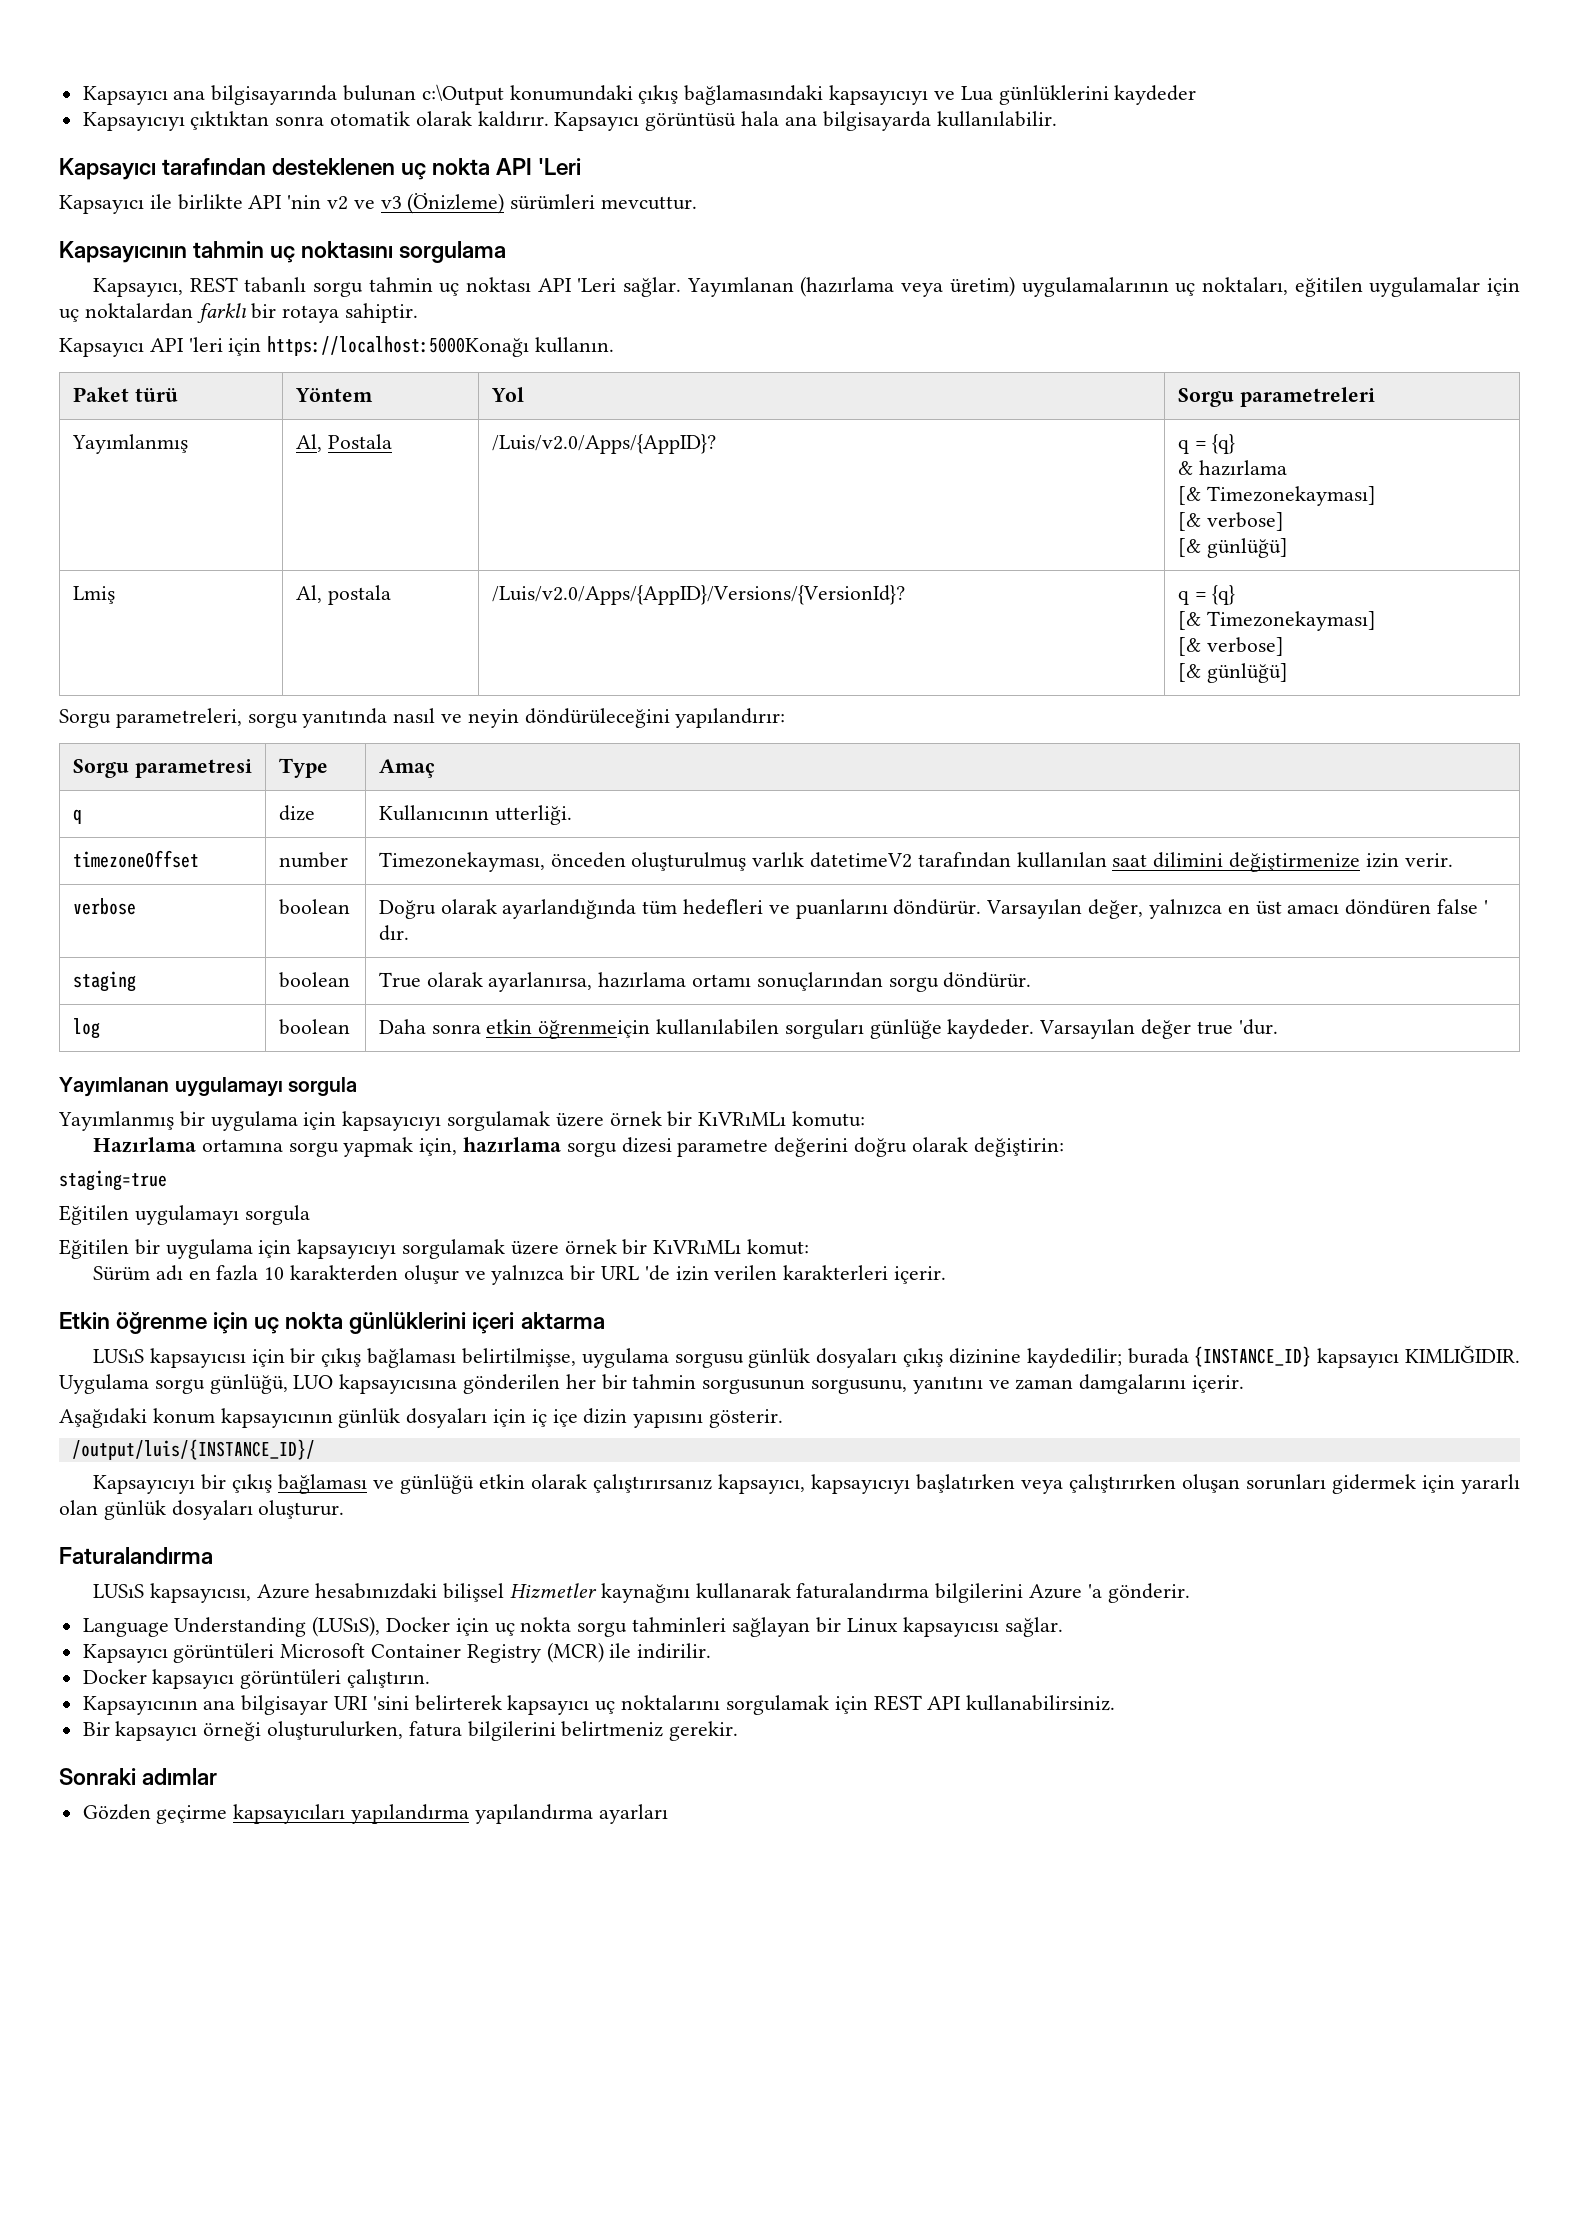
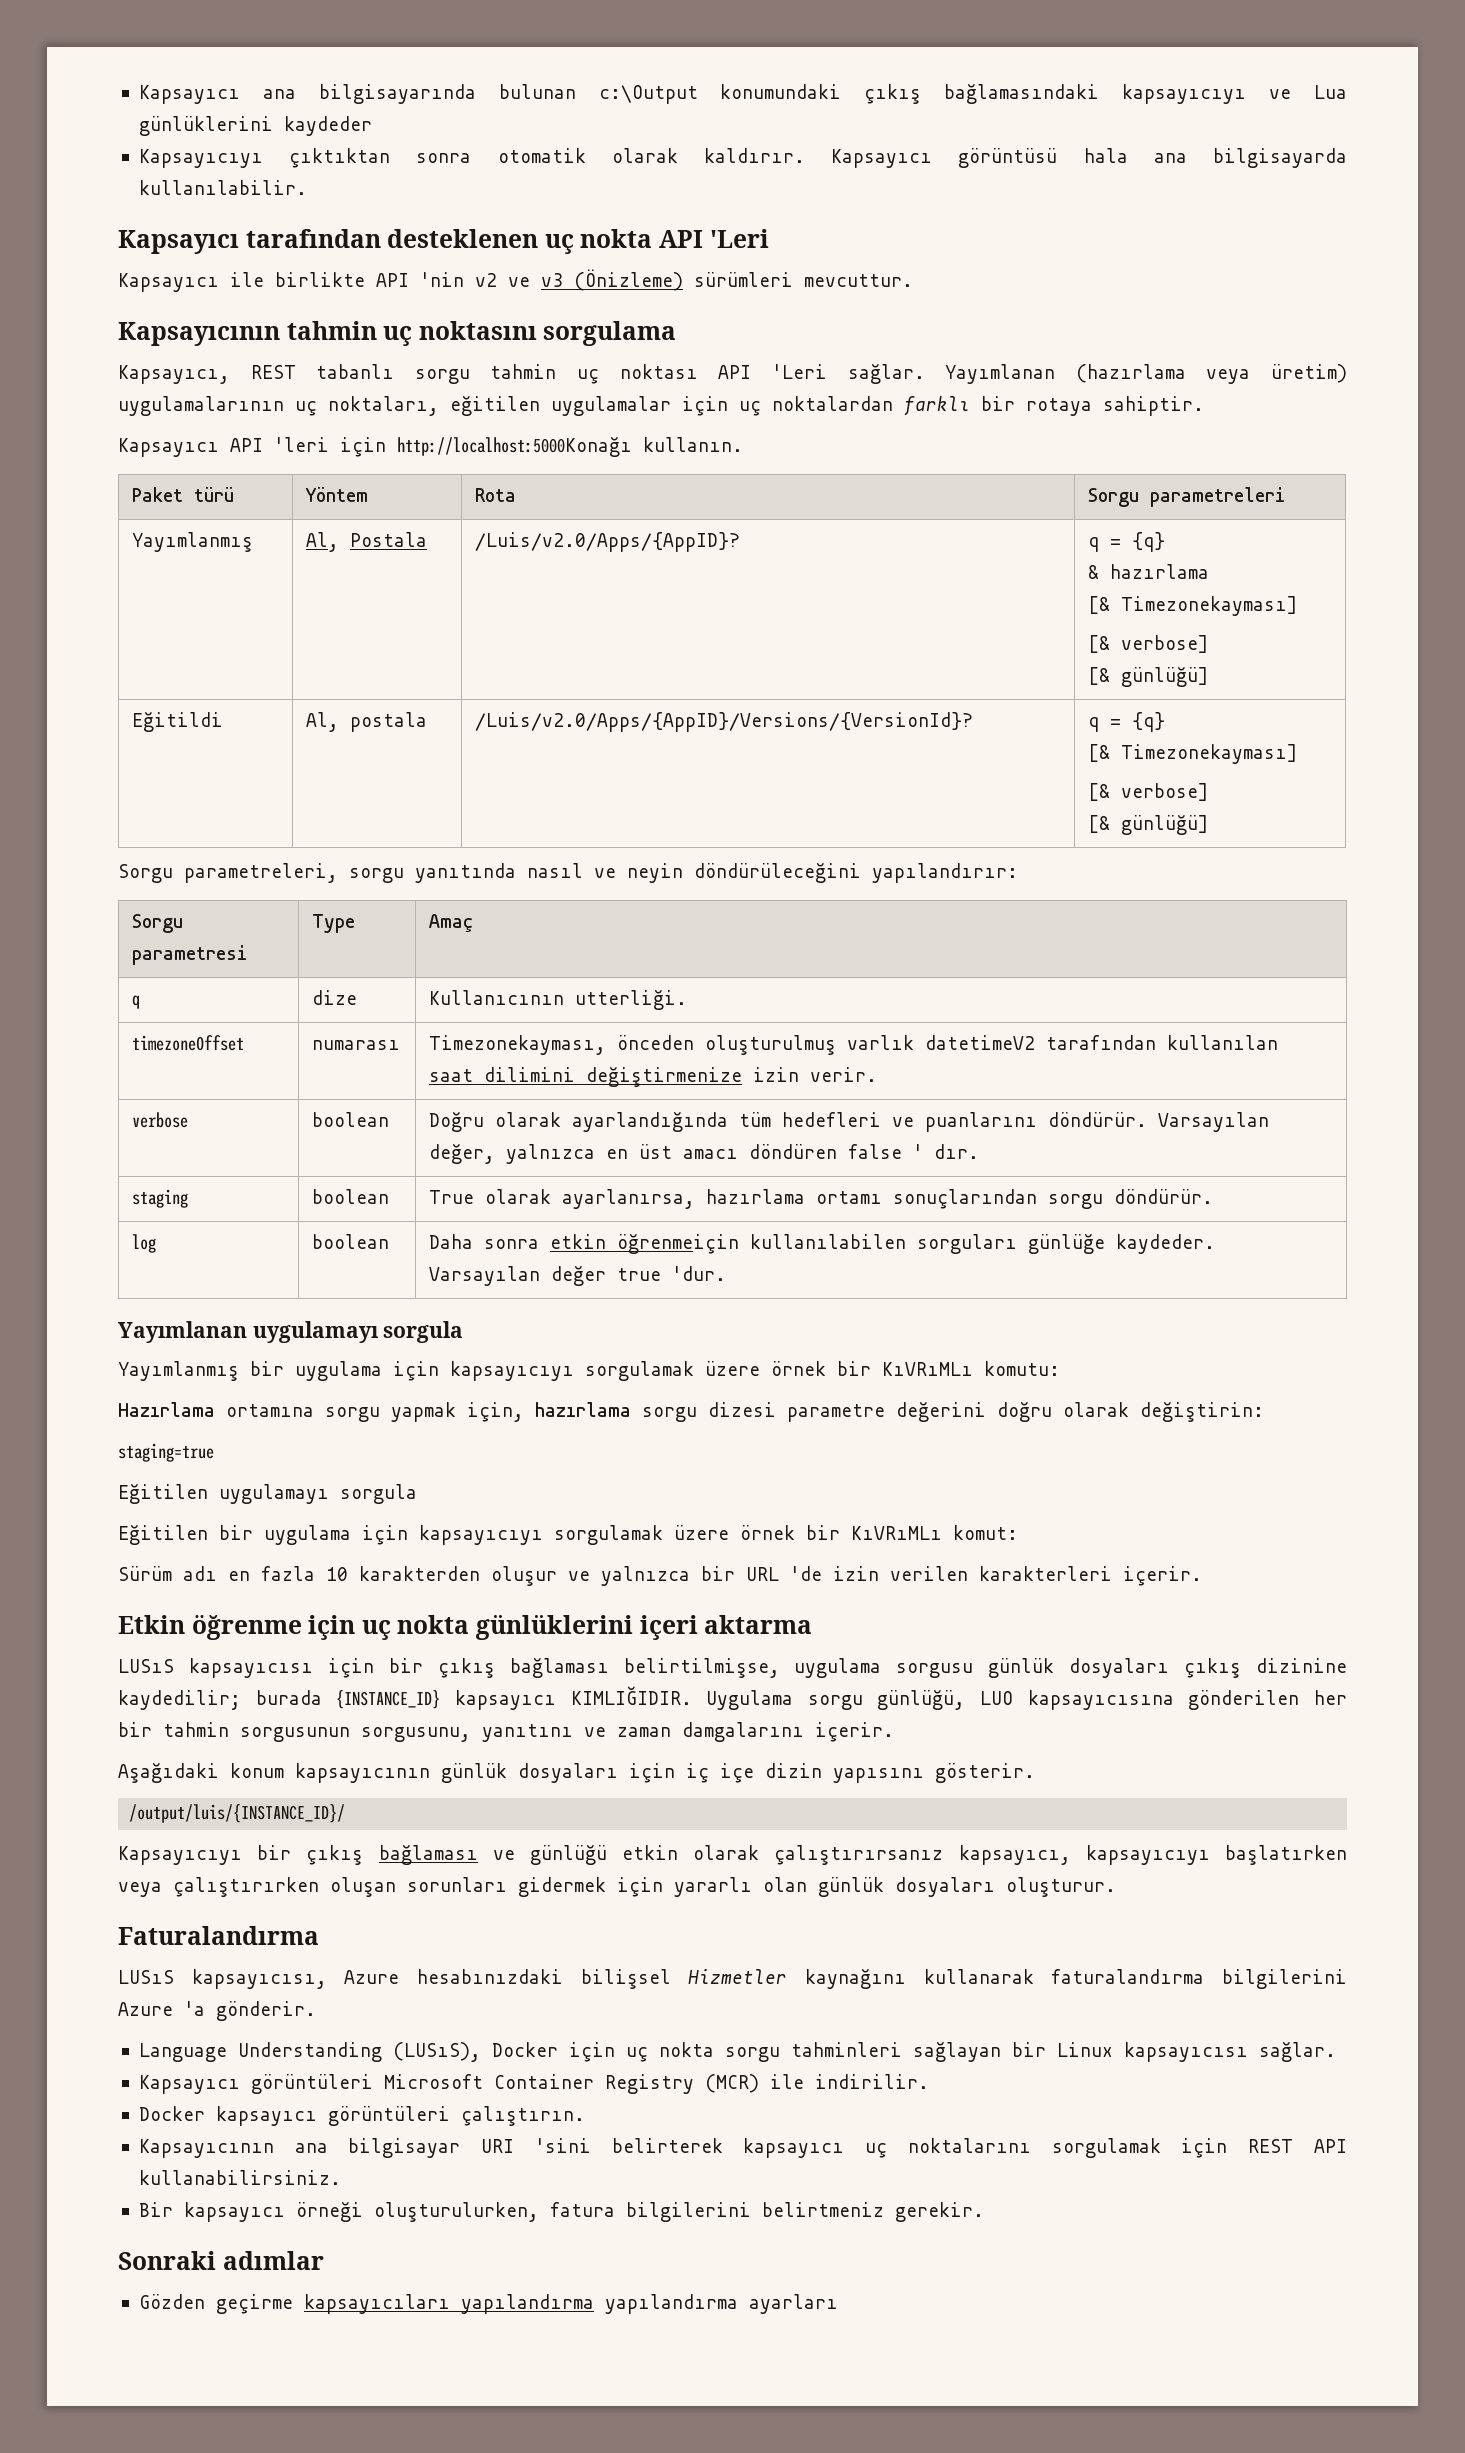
- Kapsayıcı API 'leri için https://localhost:5000Konağı kullanın.
+ Kapsayıcı API 'leri için http://localhost:5000Konağı kullanın.
- Paket türü | Yöntem | Yol | Sorgu parametreleri
+ Paket türü | Yöntem | Rota | Sorgu parametreleri
- Lmiş | Al, postala | /Luis/v2.0/Apps/{AppID}/Versions/{VersionId}? | q = {q}
+ Eğitildi | Al, postala | /Luis/v2.0/Apps/{AppID}/Versions/{VersionId}? | q = {q}
- timezoneOffset | number | Timezonekayması, önceden oluşturulmuş varlık datetimeV2 tarafından kullanılan saat dilimini değiştirmenize izin verir.
+ timezoneOffset | numarası | Timezonekayması, önceden oluşturulmuş varlık datetimeV2 tarafından kullanılan saat dilimini değiştirmenize izin verir.

